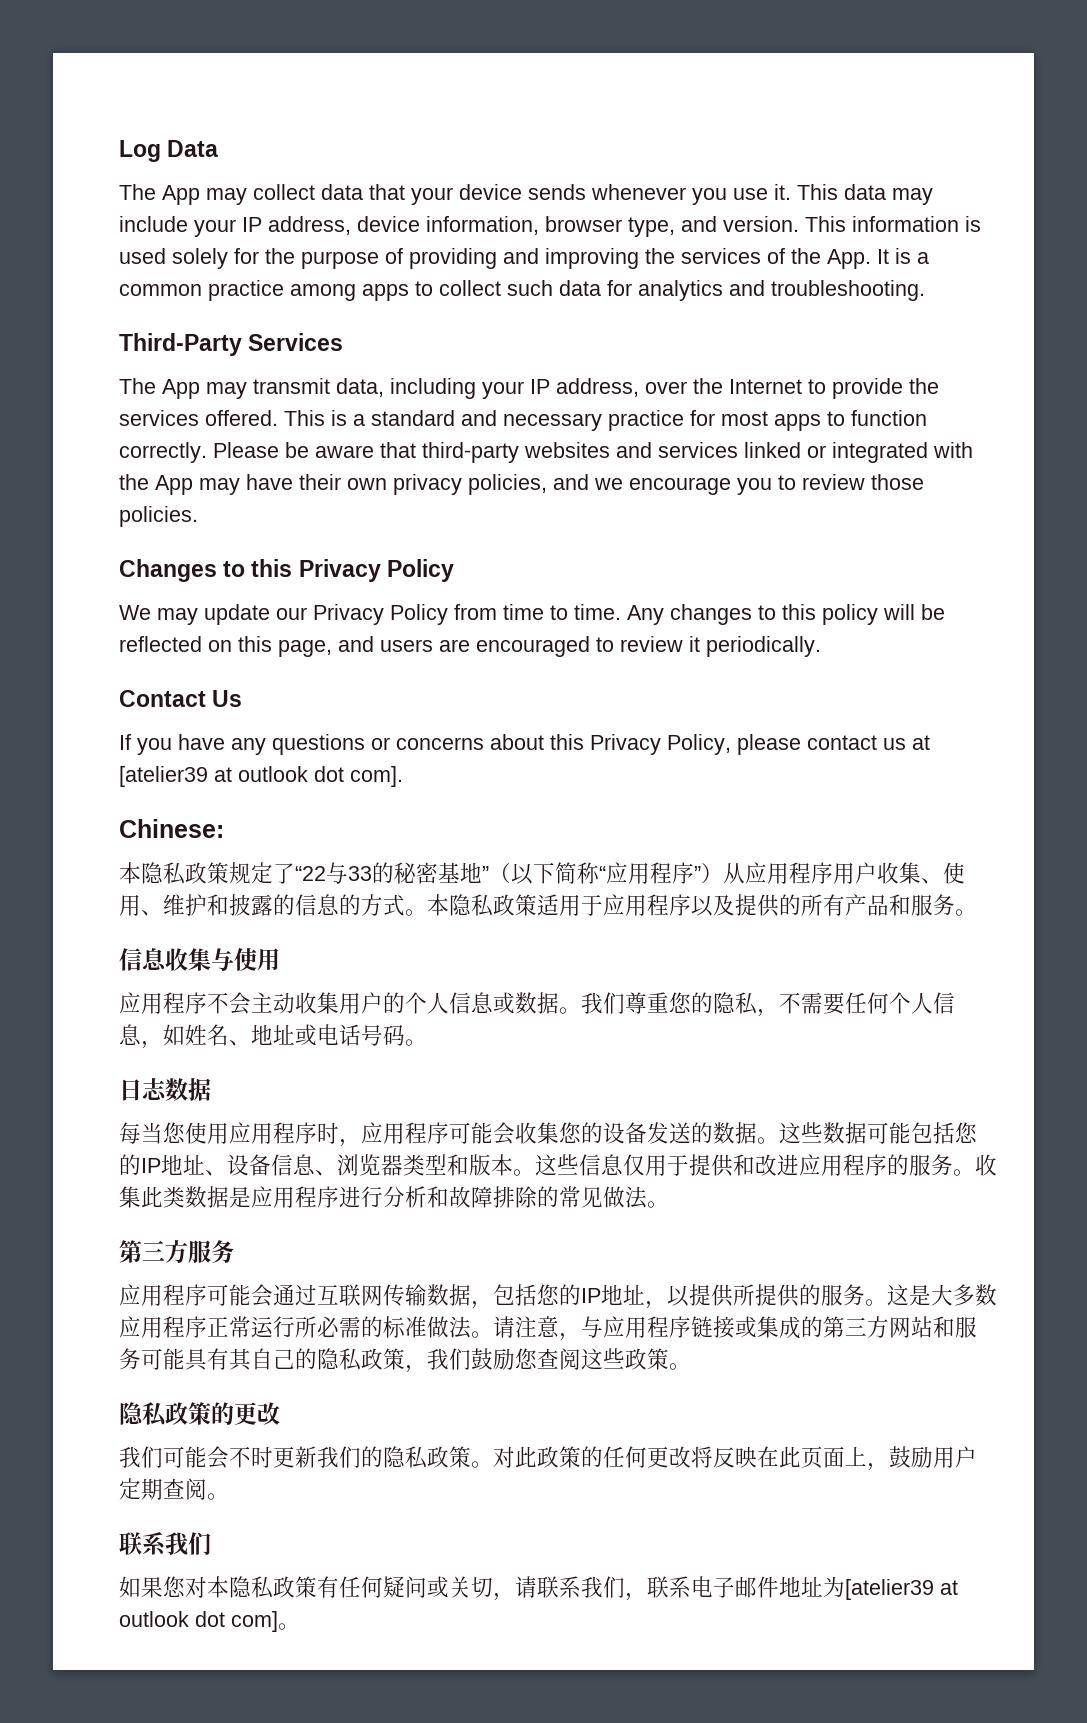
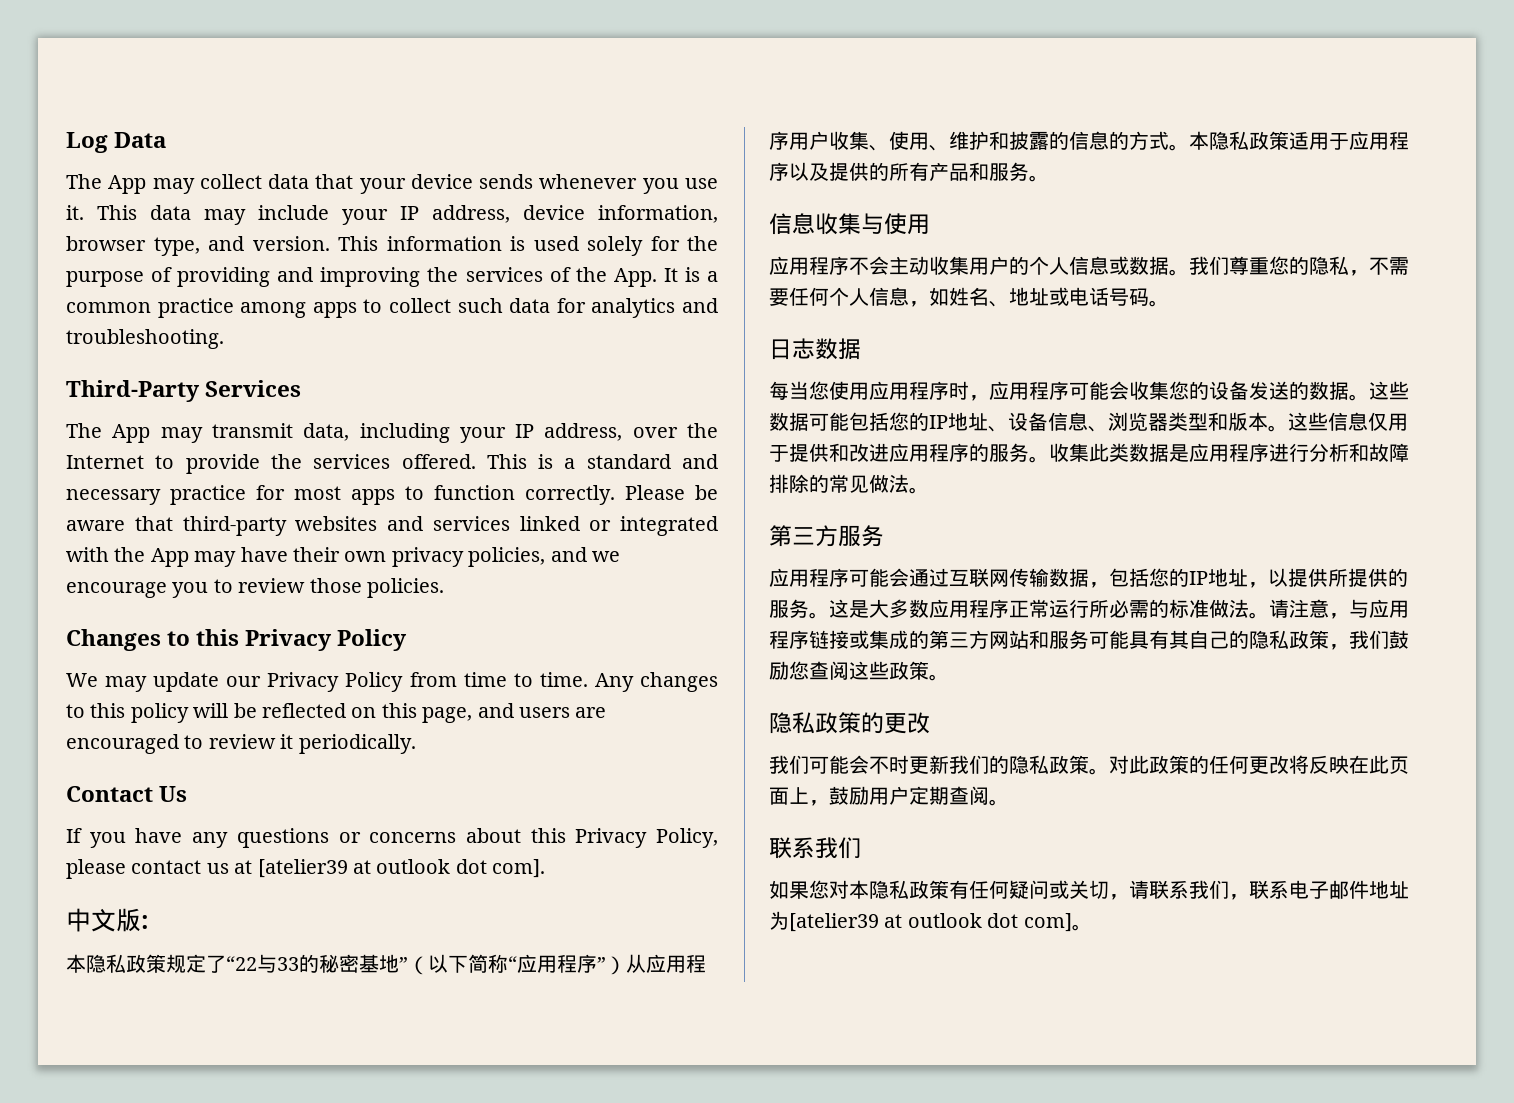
- Chinese:
+ 中文版:

